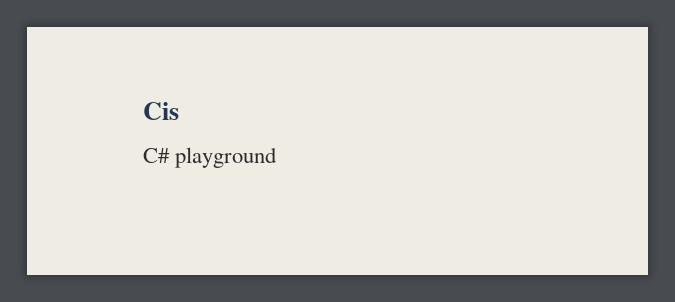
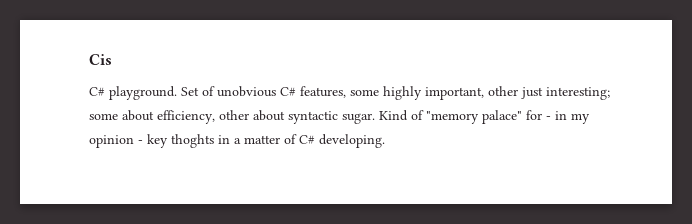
- C# playground
+ C# playground. Set of unobvious C# features, some highly important, other just interesting; some about efficiency, other about syntactic sugar. Kind of "memory palace" for - in my opinion - key thoghts in a matter of C# developing.

